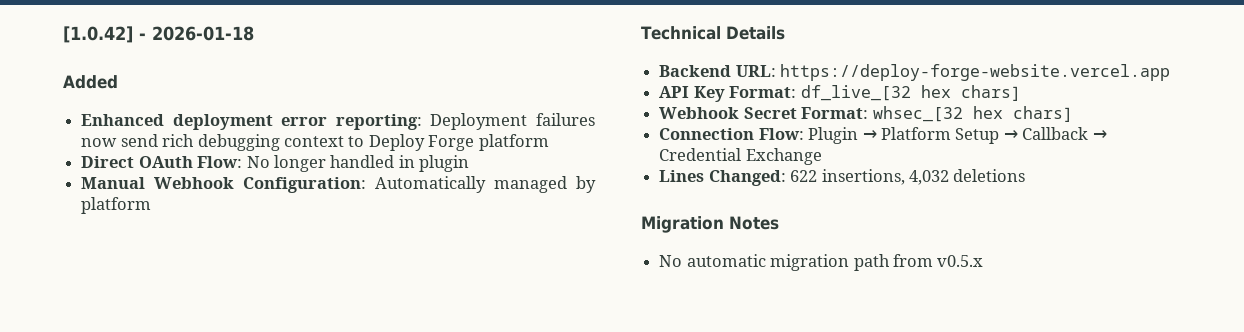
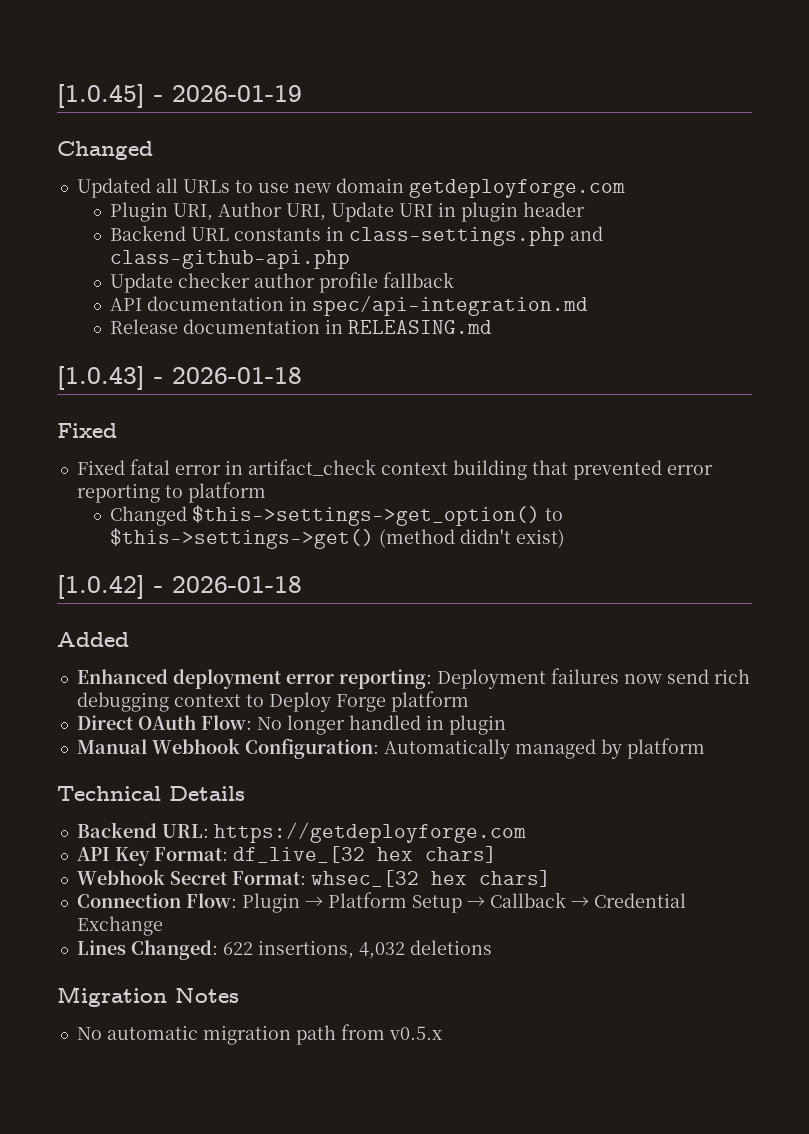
+ [1.0.45] - 2026-01-19
+ Changed
+ Updated all URLs to use new domain getdeployforge.com
+ Plugin URI, Author URI, Update URI in plugin header
+ Backend URL constants in class-settings.php and class-github-api.php
+ Update checker author profile fallback
+ API documentation in spec/api-integration.md
+ Release documentation in RELEASING.md
+ [1.0.43] - 2026-01-18
+ Fixed
+ Fixed fatal error in artifact_check context building that prevented error reporting to platform
+ Changed $this->settings->get_option() to $this->settings->get() (method didn't exist)
- Backend URL: https://deploy-forge-website.vercel.app
+ Backend URL: https://getdeployforge.com

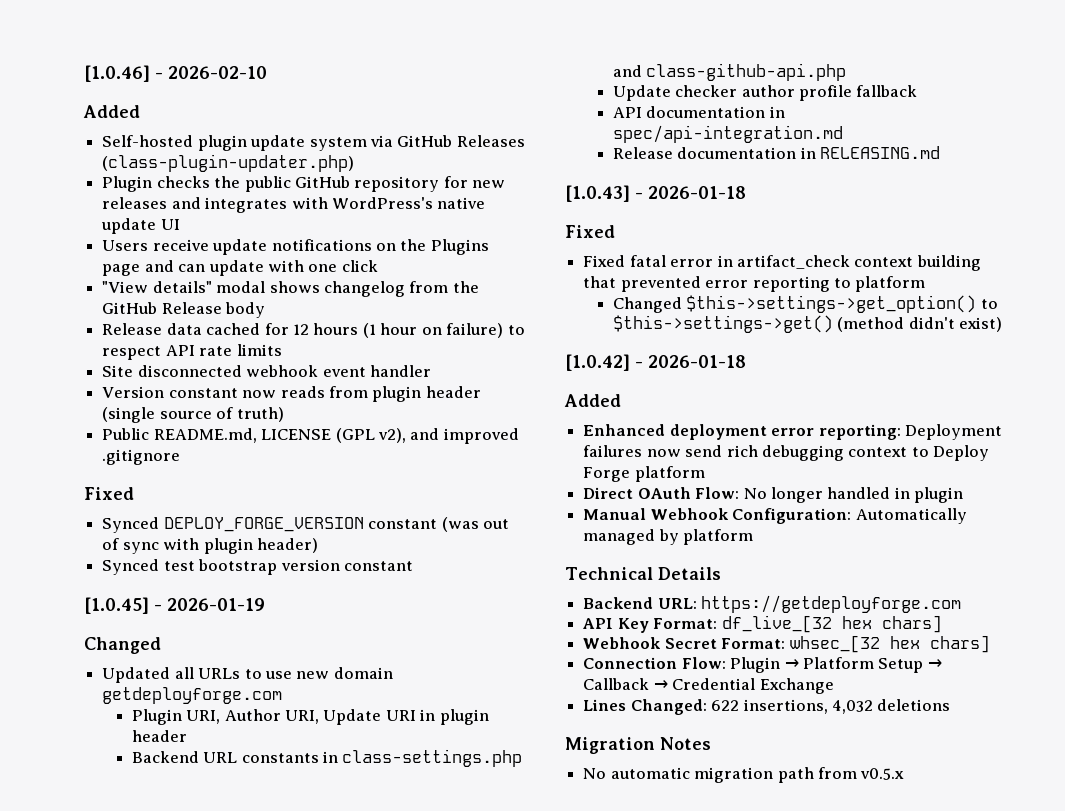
+ [1.0.46] - 2026-02-10
+ Added
+ Self-hosted plugin update system via GitHub Releases (class-plugin-updater.php)
+ Plugin checks the public GitHub repository for new releases and integrates with WordPress's native update UI
+ Users receive update notifications on the Plugins page and can update with one click
+ "View details" modal shows changelog from the GitHub Release body
+ Release data cached for 12 hours (1 hour on failure) to respect API rate limits
+ Site disconnected webhook event handler
+ Version constant now reads from plugin header (single source of truth)
+ Public README.md, LICENSE (GPL v2), and improved .gitignore
+ Fixed
+ Synced DEPLOY_FORGE_VERSION constant (was out of sync with plugin header)
+ Synced test bootstrap version constant

